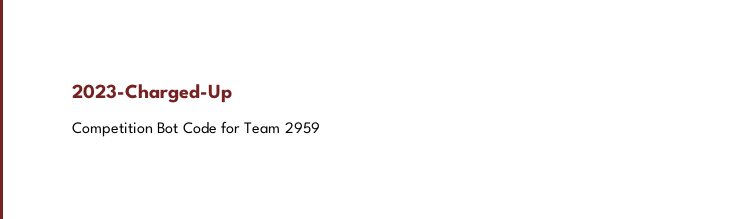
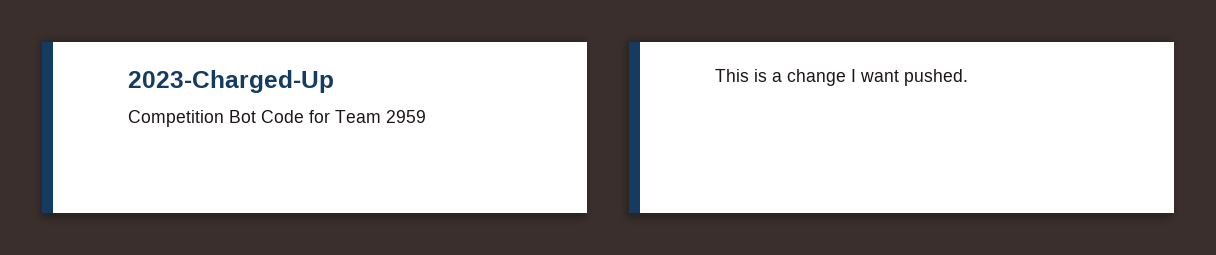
+ This is a change I want pushed.

